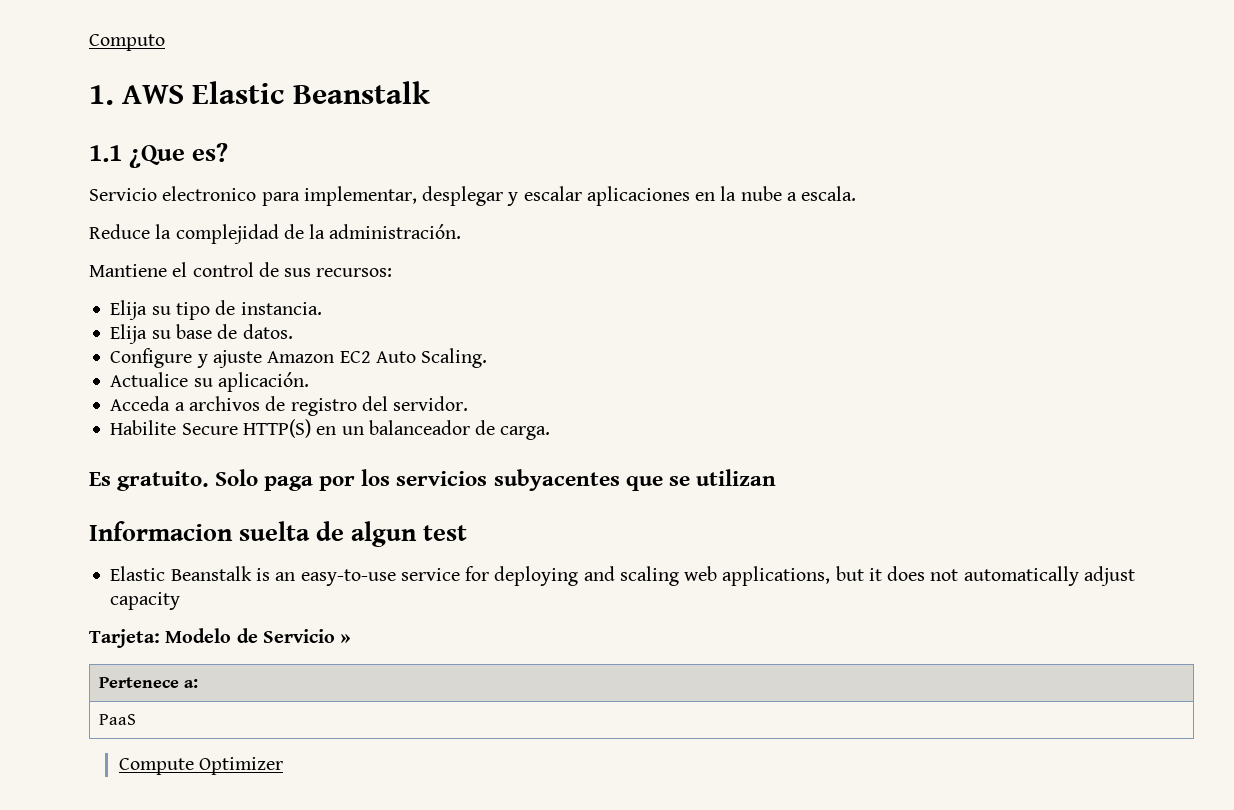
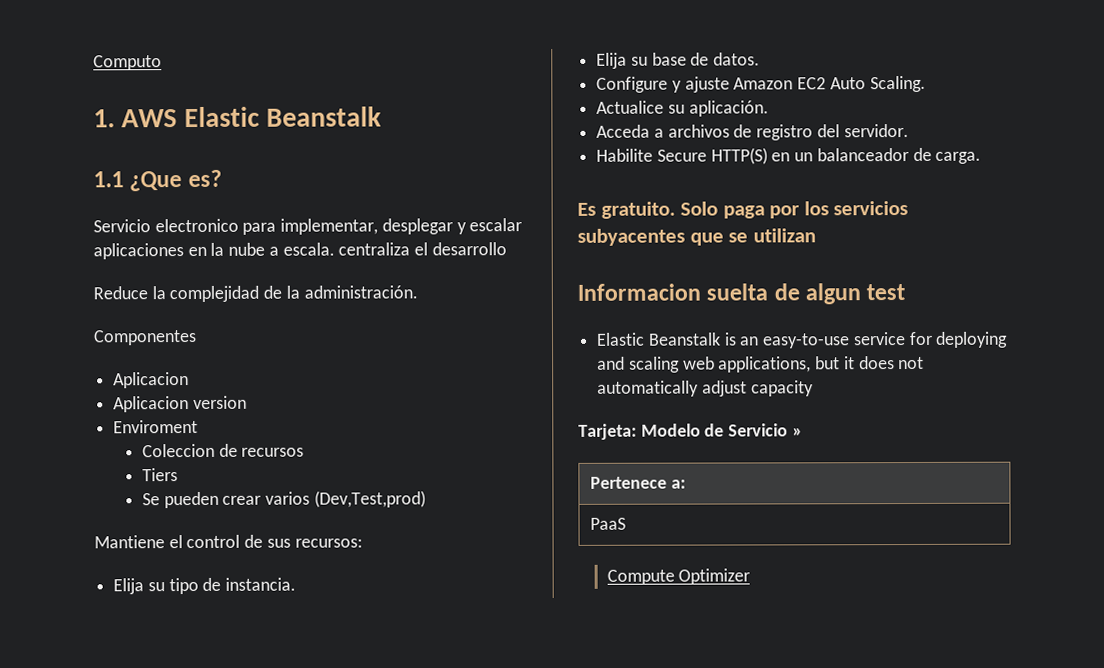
- Servicio electronico para implementar, desplegar y escalar aplicaciones en la nube a escala.
+ Servicio electronico para implementar, desplegar y escalar aplicaciones en la nube a escala. centraliza el desarrollo
+ Componentes
+ Aplicacion
+ Aplicacion version
+ Enviroment
+ Coleccion de recursos
+ Tiers
+ Se pueden crear varios (Dev,Test,prod)

